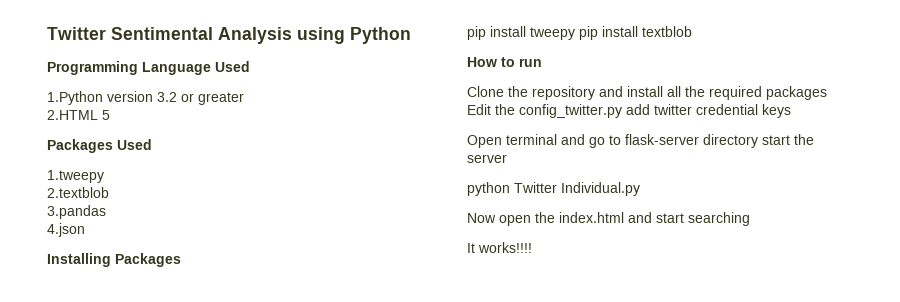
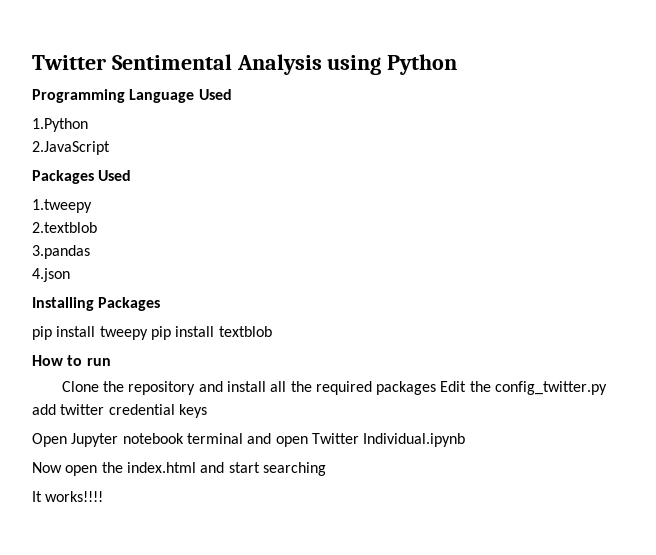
- 1.Python version 3.2 or greater
- 2.HTML 5
+ 1.Python
+ 2.JavaScript
- Open terminal and go to flask-server directory start the server
- python Twitter Individual.py
+ Open Jupyter notebook terminal and open Twitter Individual.ipynb

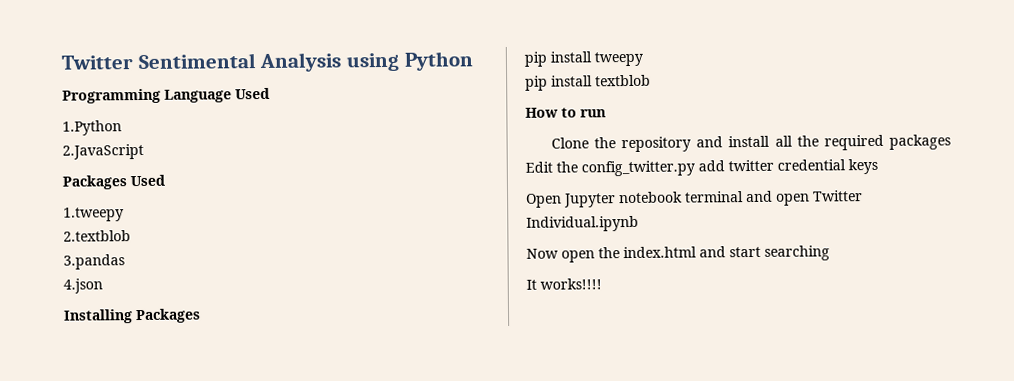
- pip install tweepy pip install textblob
+ pip install tweepy
+ pip install textblob

